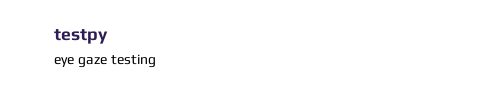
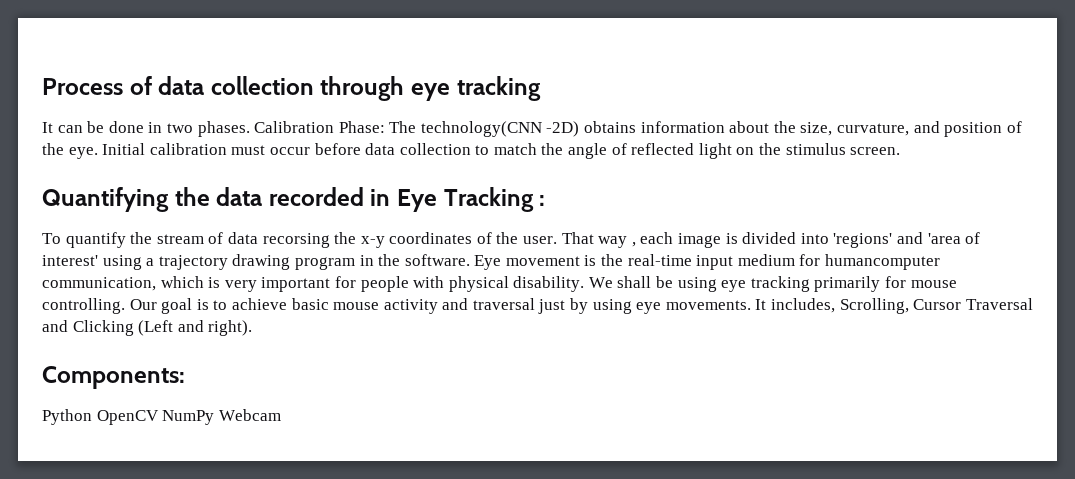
- testpy
- eye gaze testing
+ Process of data collection through eye tracking
+ It can be done in two phases. Calibration Phase: The technology(CNN -2D) obtains information about the size, curvature, and position of the eye. Initial calibration must occur before data collection to match the angle of reflected light on the stimulus screen.
+ Quantifying the data recorded in Eye Tracking :
+ To quantify the stream of data recorsing the x-y coordinates of the user. That way , each image is divided into 'regions' and 'area of interest' using a trajectory drawing program in the software. Eye movement is the real-time input medium for humancomputer communication, which is very important for people with physical disability. We shall be using eye tracking primarily for mouse controlling. Our goal is to achieve basic mouse activity and traversal just by using eye movements. It includes, Scrolling, Cursor Traversal and Clicking (Left and right).
+ Components:
+ Python OpenCV NumPy Webcam

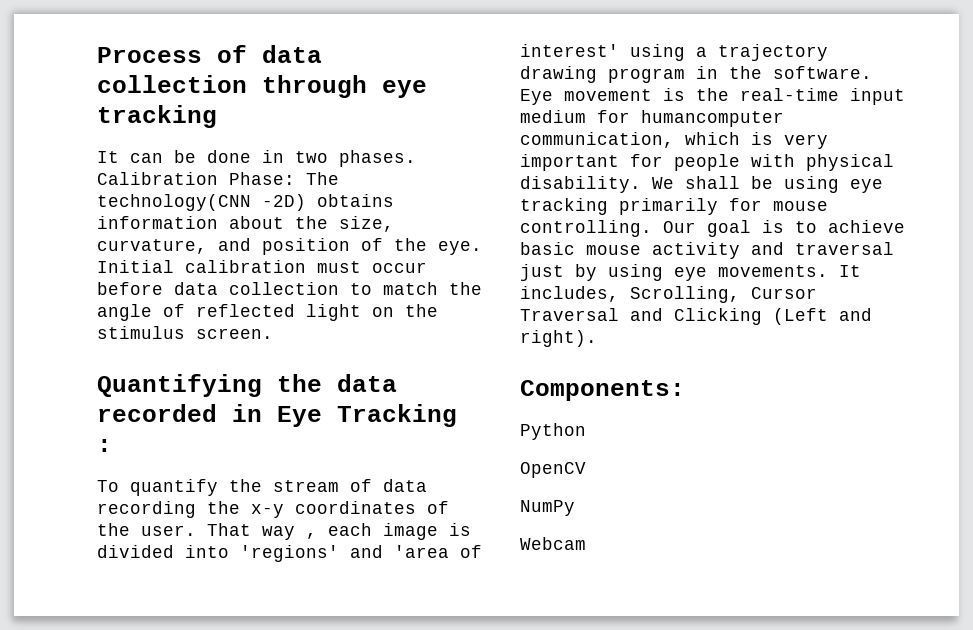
- To quantify the stream of data recorsing the x-y coordinates of the user.
+ To quantify the stream of data recording the x-y coordinates of the user.
- Python OpenCV NumPy Webcam
+ Python
+ OpenCV
+ NumPy
+ Webcam

